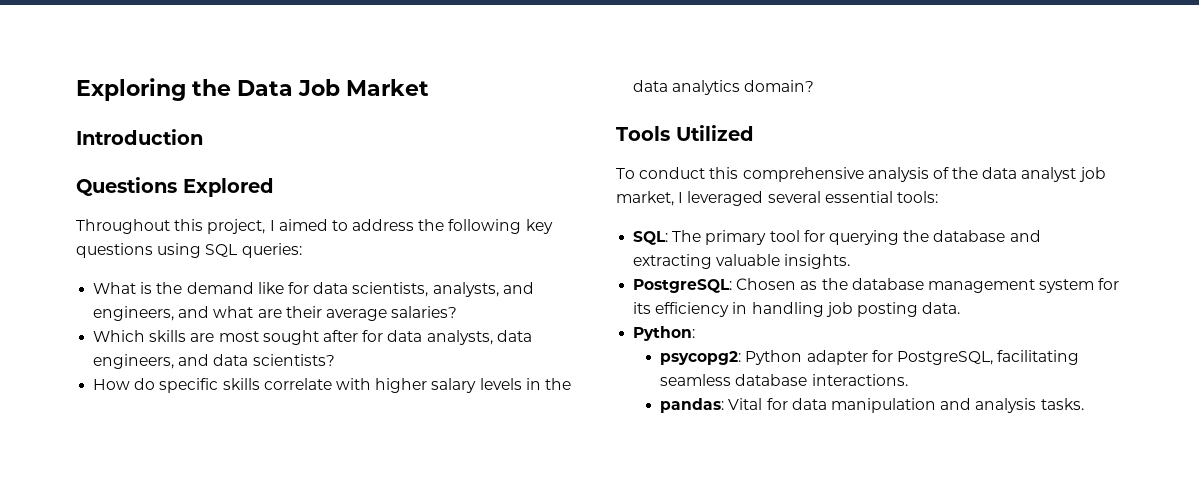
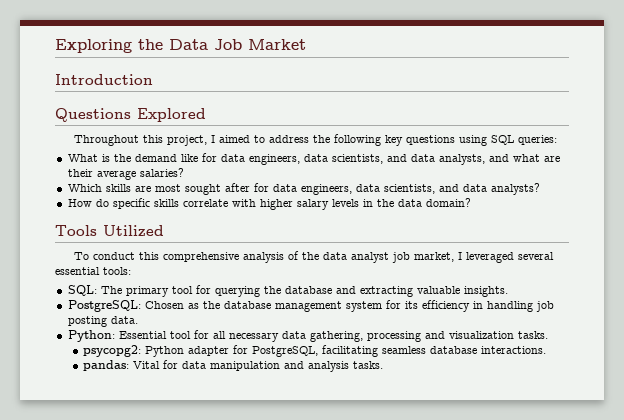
- What is the demand like for data scientists, analysts, and engineers, and what are their average salaries?
+ What is the demand like for data engineers, data scientists, and data analysts, and what are their average salaries?
- Which skills are most sought after for data analysts, data engineers, and data scientists?
+ Which skills are most sought after for data engineers, data scientists, and data analysts?
- How do specific skills correlate with higher salary levels in the data analytics domain?
+ How do specific skills correlate with higher salary levels in the data domain?
- Python:
+ Python: Essential tool for all necessary data gathering, processing and visualization tasks.

